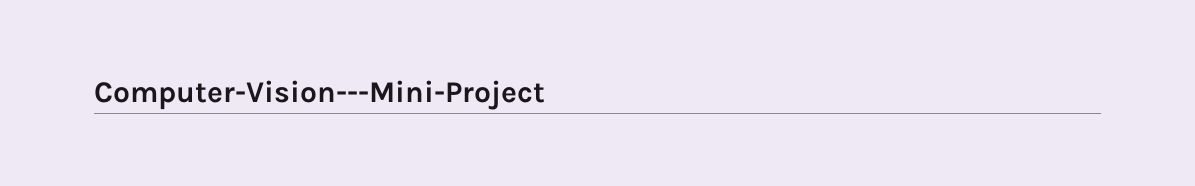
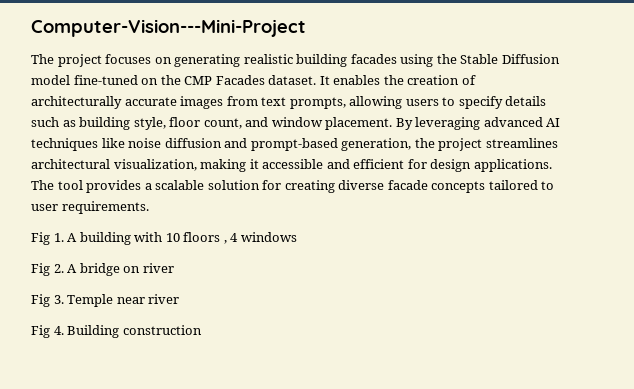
+ The project focuses on generating realistic building facades using the Stable Diffusion model fine-tuned on the CMP Facades dataset. It enables the creation of architecturally accurate images from text prompts, allowing users to specify details such as building style, floor count, and window placement. By leveraging advanced AI techniques like noise diffusion and prompt-based generation, the project streamlines architectural visualization, making it accessible and efficient for design applications. The tool provides a scalable solution for creating diverse facade concepts tailored to user requirements.
+ Fig 1. A building with 10 floors , 4 windows
+ Fig 2. A bridge on river
+ Fig 3. Temple near river
+ Fig 4. Building construction

